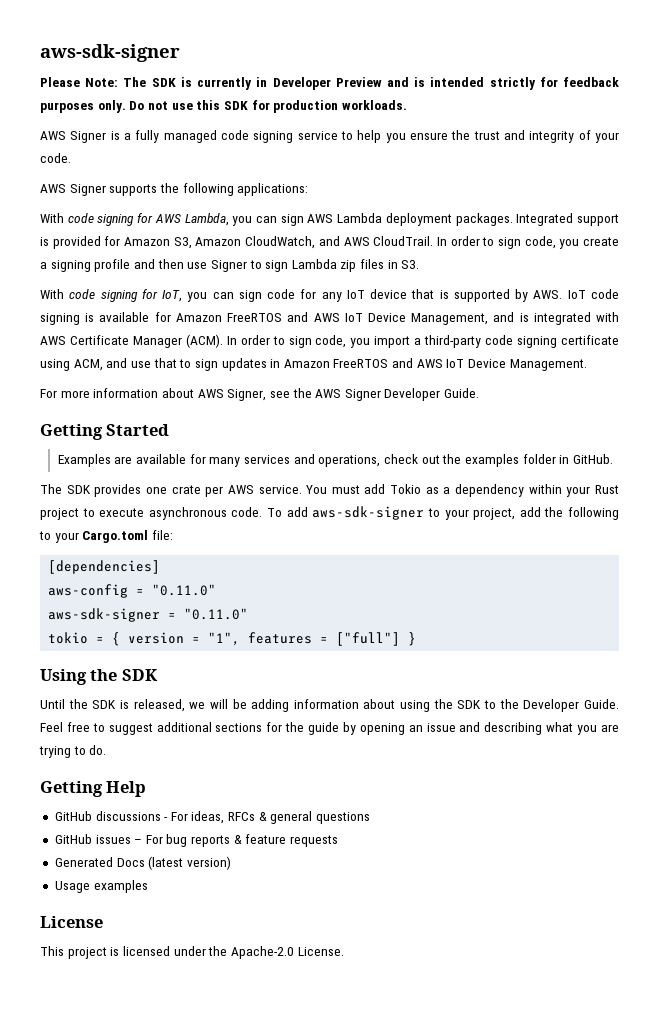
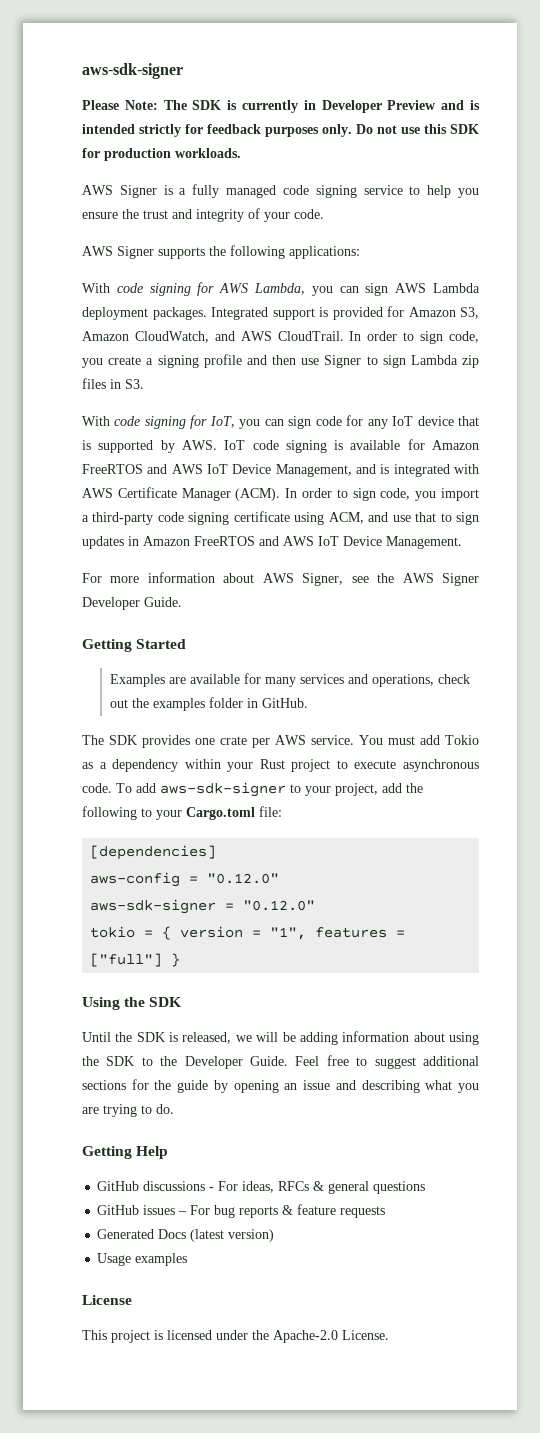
- aws-config = "0.11.0"
+ aws-config = "0.12.0"
- aws-sdk-signer = "0.11.0"
+ aws-sdk-signer = "0.12.0"

